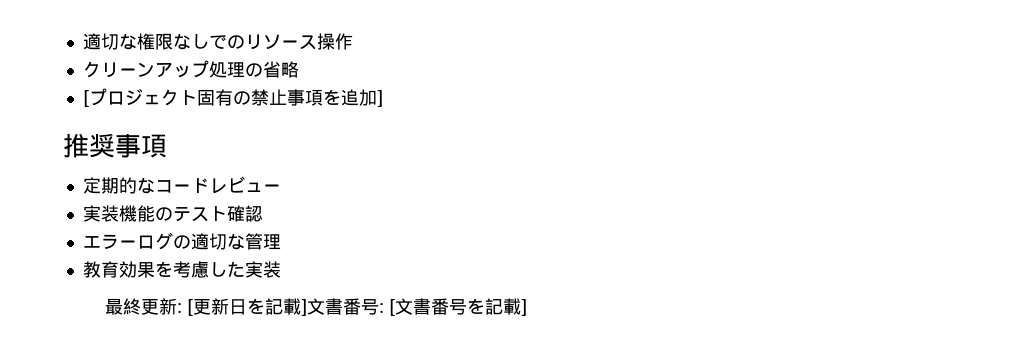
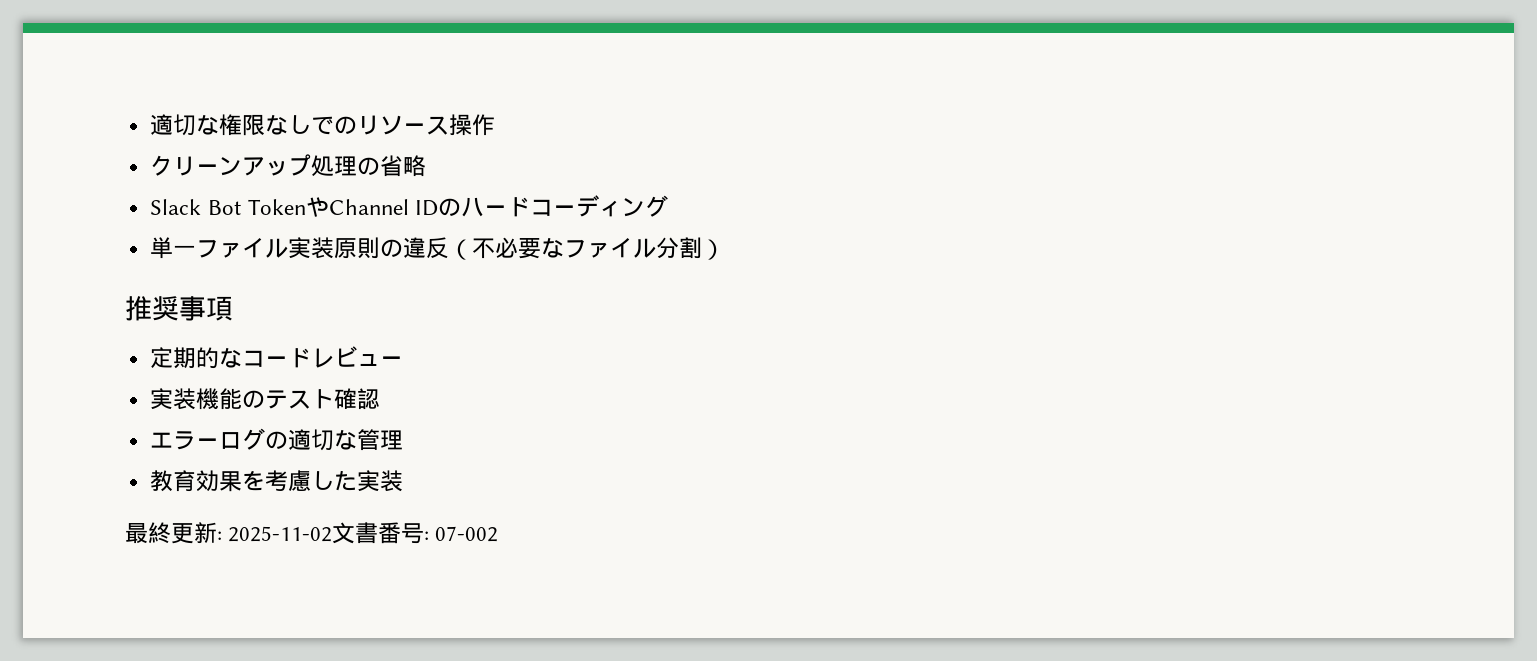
- [プロジェクト固有の禁止事項を追加]
+ Slack Bot TokenやChannel IDのハードコーディング
+ 単一ファイル実装原則の違反（不必要なファイル分割）
- 最終更新: [更新日を記載]文書番号: [文書番号を記載]
+ 最終更新: 2025-11-02文書番号: 07-002

